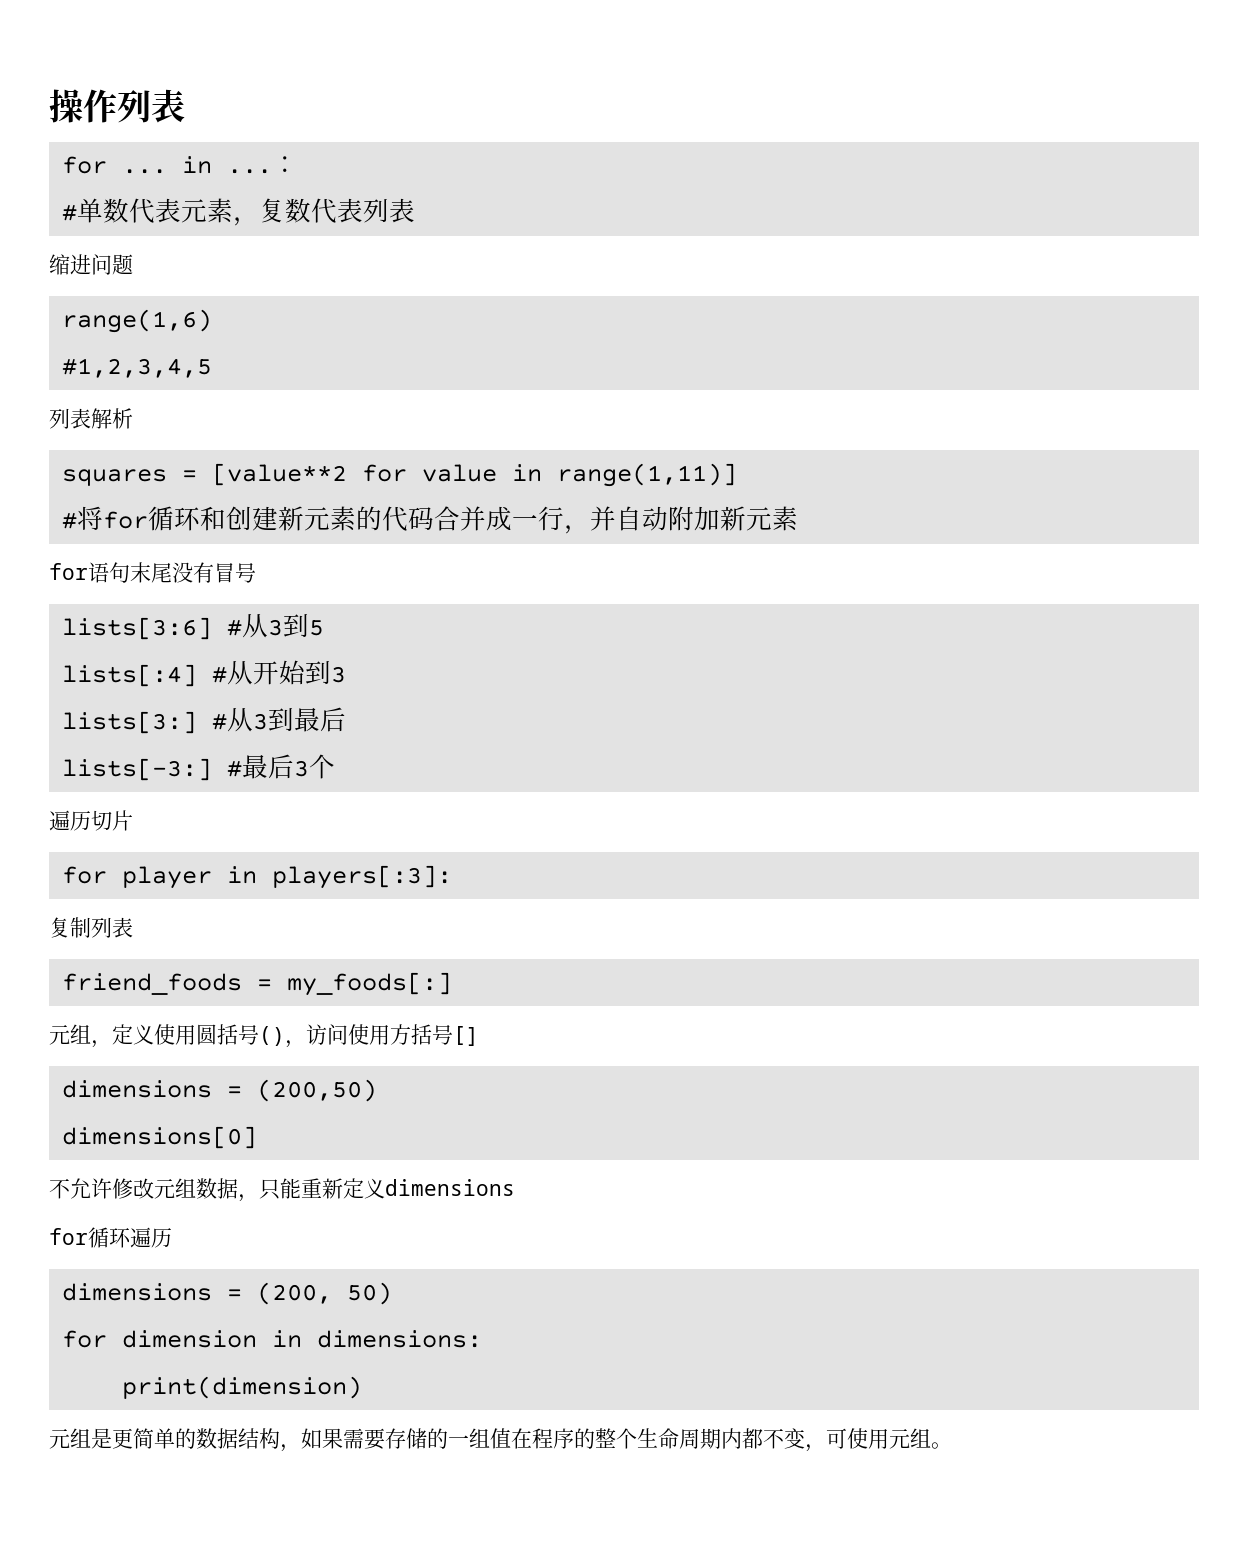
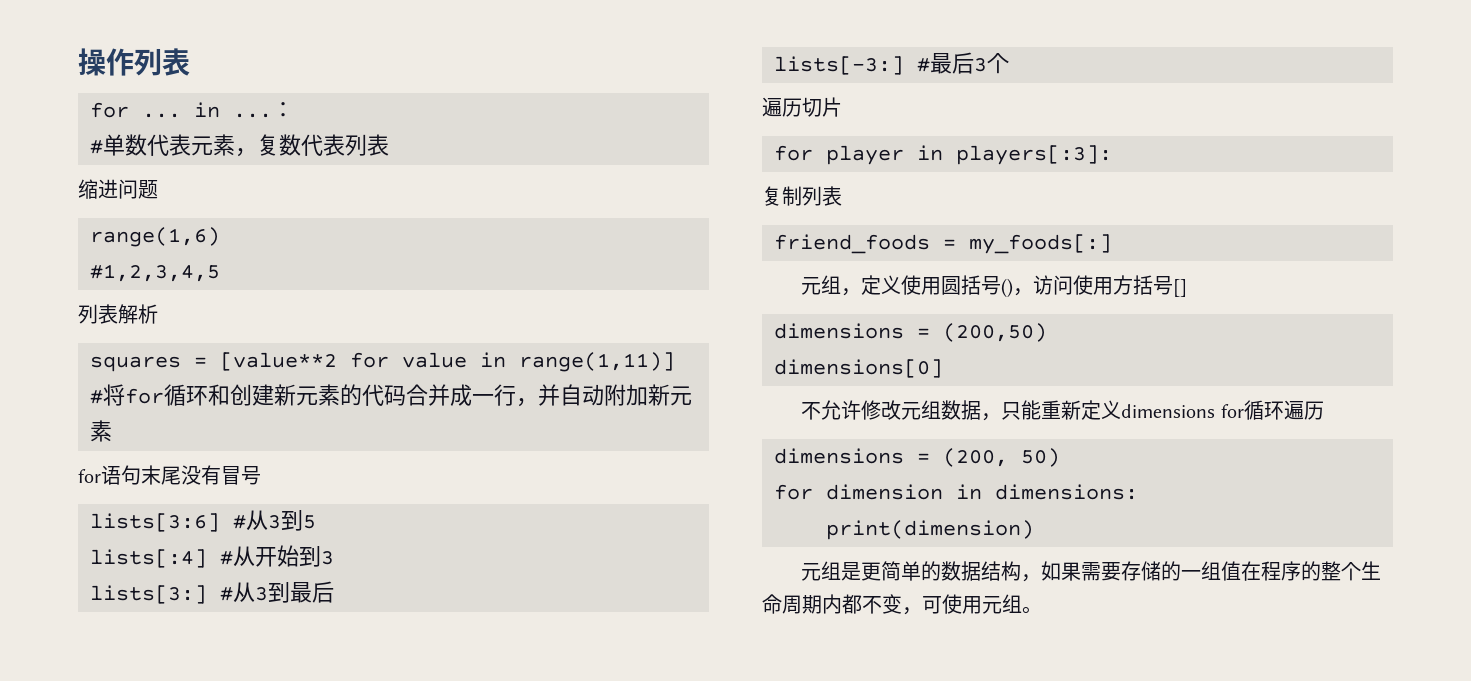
- 不允许修改元组数据，只能重新定义dimensions
- for循环遍历
+ 不允许修改元组数据，只能重新定义dimensions for循环遍历

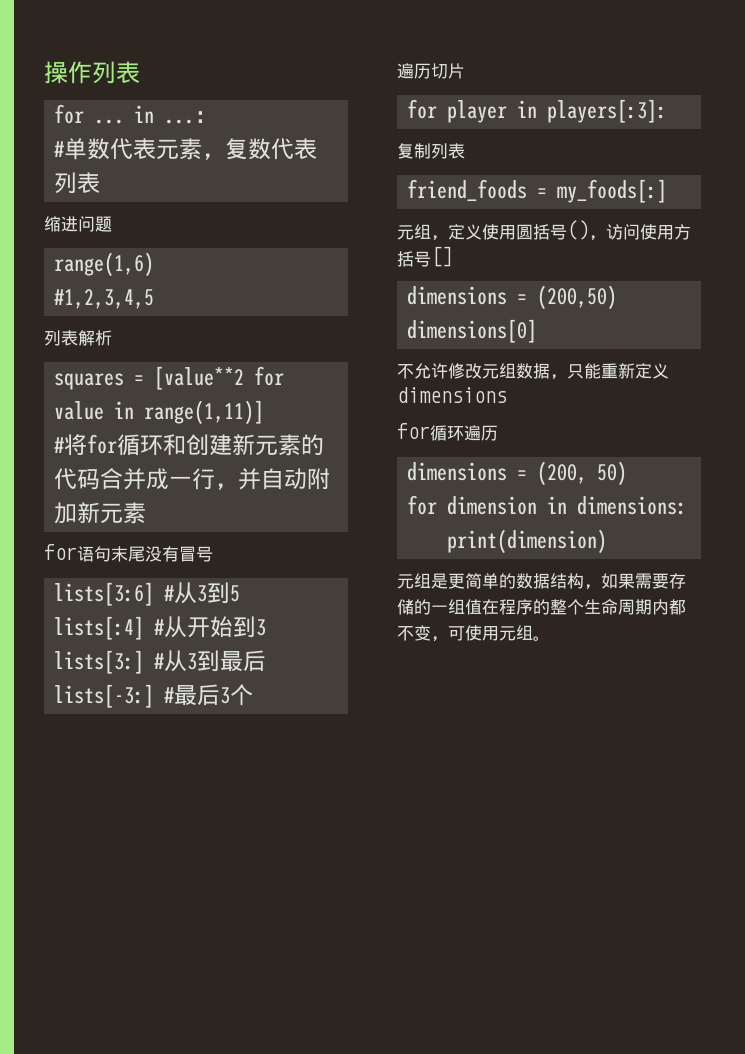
- 不允许修改元组数据，只能重新定义dimensions for循环遍历
+ 不允许修改元组数据，只能重新定义dimensions
+ for循环遍历

